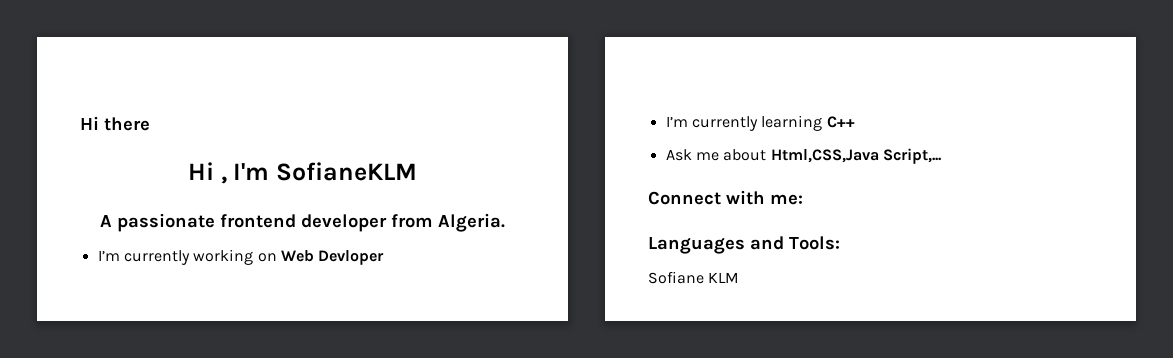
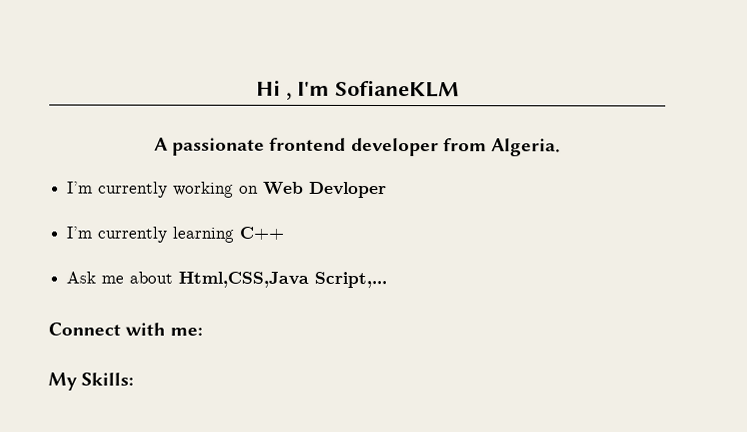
- Hi there
- Languages and Tools:
- Sofiane KLM
+ My Skills:

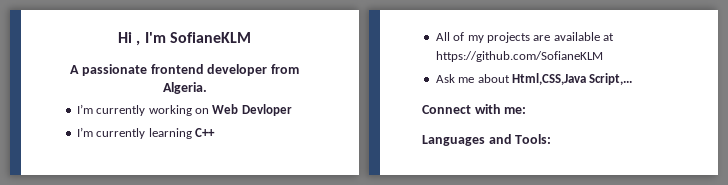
+ All of my projects are available at https://github.com/SofianeKLM
- My Skills:
+ Languages and Tools:

